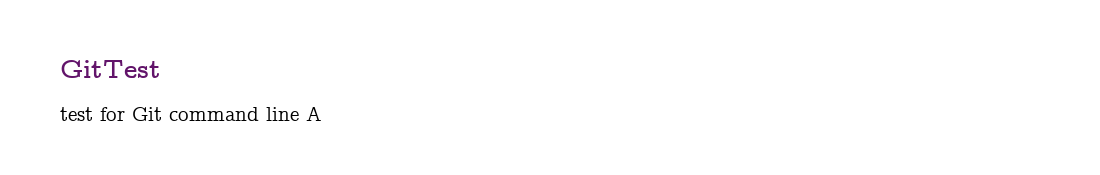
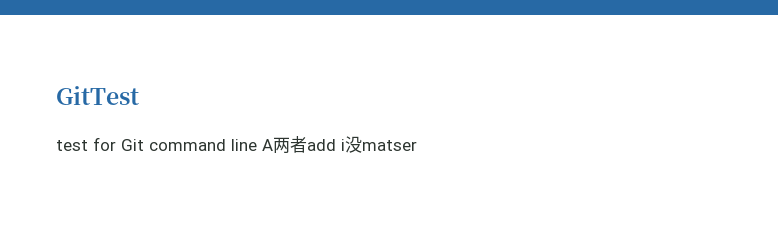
- test for Git command line A
+ test for Git command line A两者add i没matser

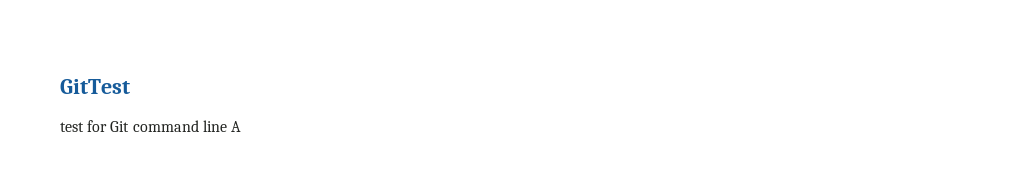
- test for Git command line A两者add i没matser
+ test for Git command line A

